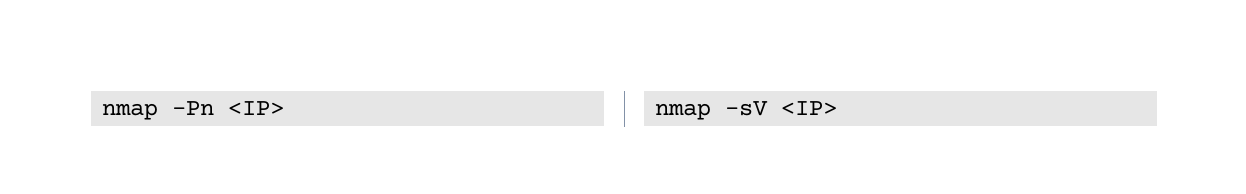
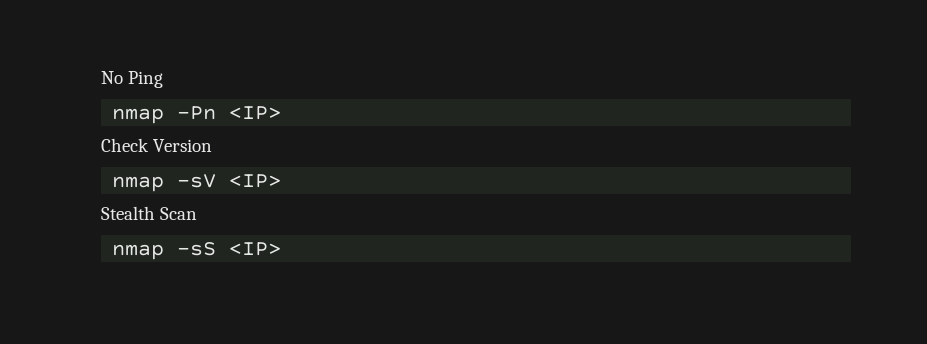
+ No Ping
+ Check Version
+ Stealth Scan
+ nmap -sS <IP>

